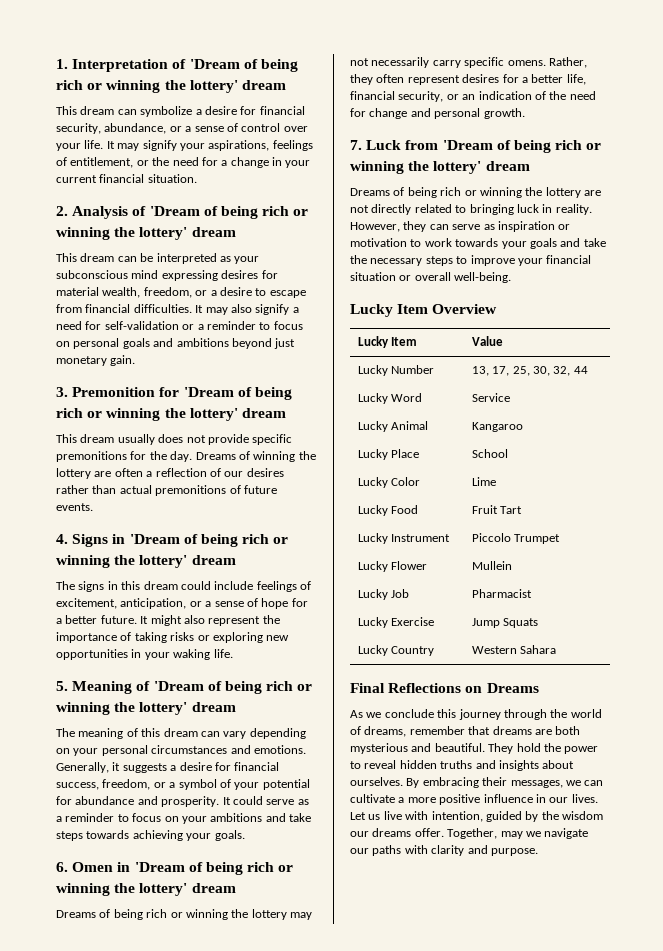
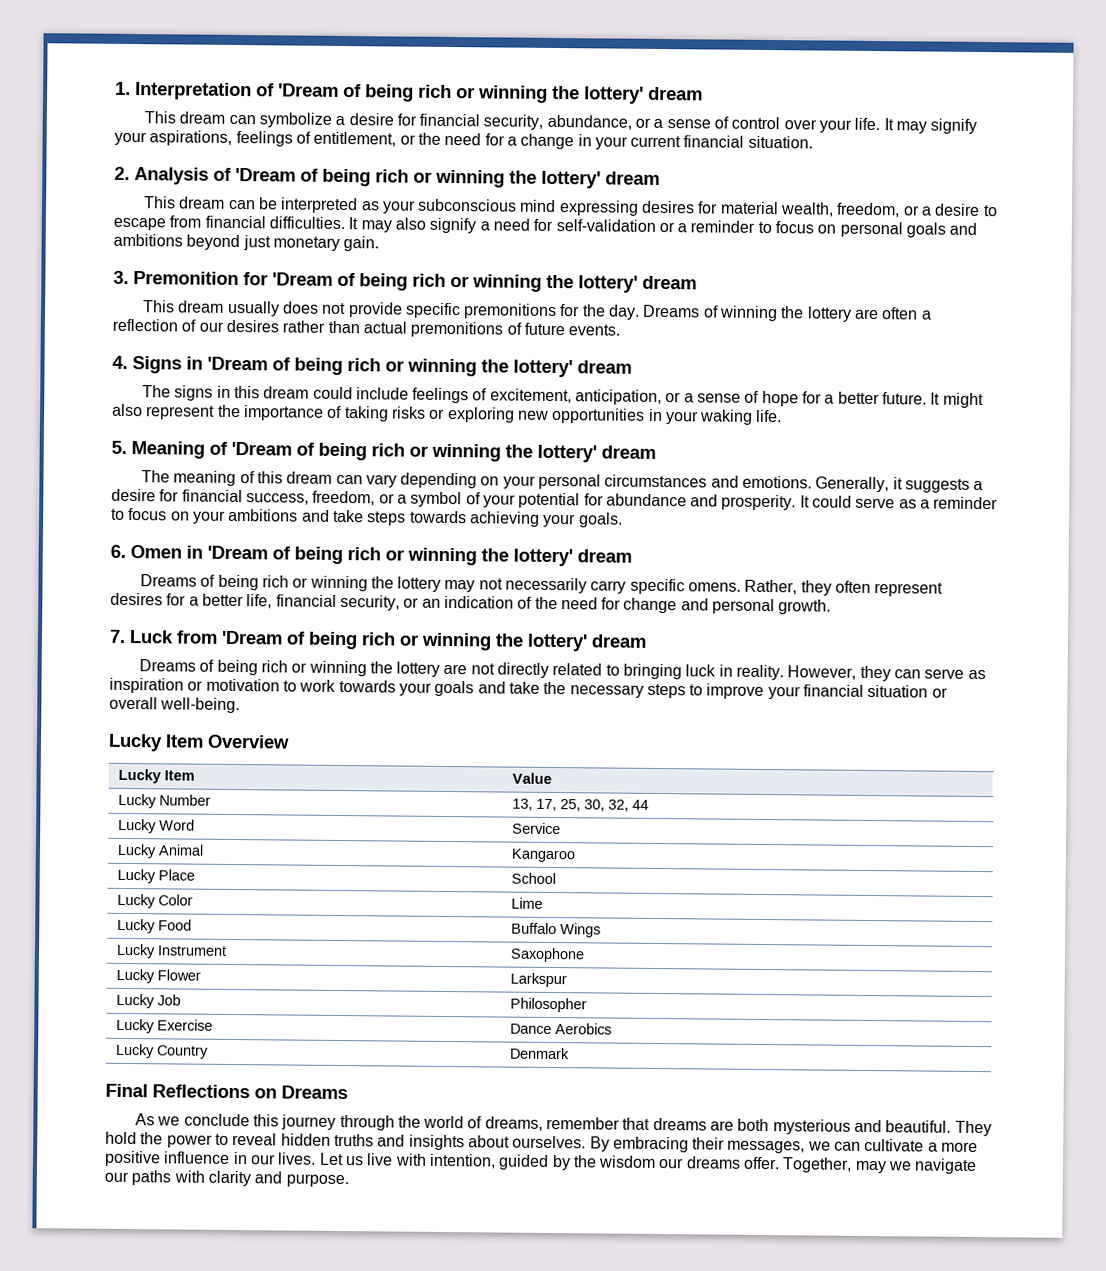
- Lucky Food | Fruit Tart
+ Lucky Food | Buffalo Wings
- Lucky Instrument | Piccolo Trumpet
+ Lucky Instrument | Saxophone
- Lucky Flower | Mullein
+ Lucky Flower | Larkspur
- Lucky Job | Pharmacist
+ Lucky Job | Philosopher
- Lucky Exercise | Jump Squats
+ Lucky Exercise | Dance Aerobics
- Lucky Country | Western Sahara
+ Lucky Country | Denmark

